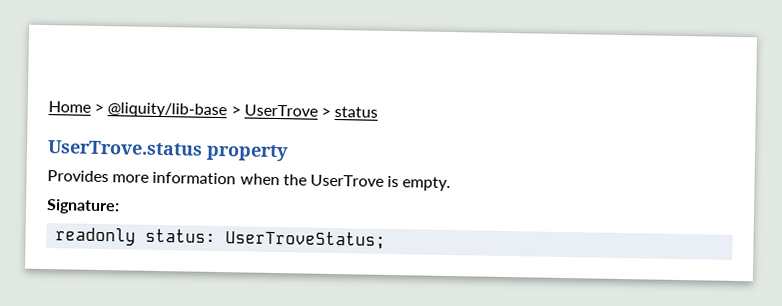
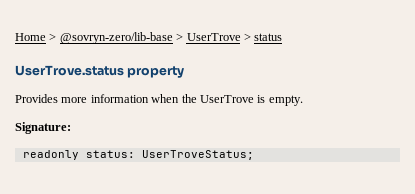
- Home > @liquity/lib-base > UserTrove > status
+ Home > @sovryn-zero/lib-base > UserTrove > status

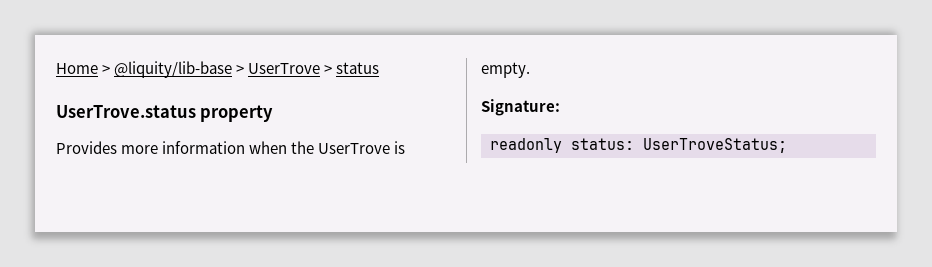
- Home > @sovryn-zero/lib-base > UserTrove > status
+ Home > @liquity/lib-base > UserTrove > status

